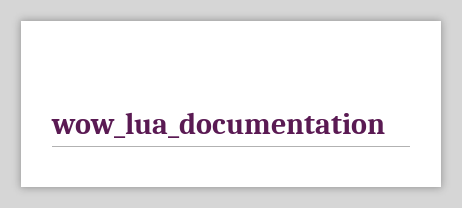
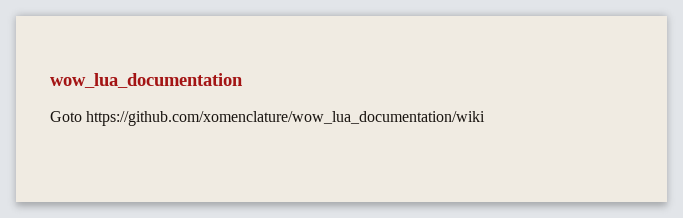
+ Goto https://github.com/xomenclature/wow_lua_documentation/wiki

